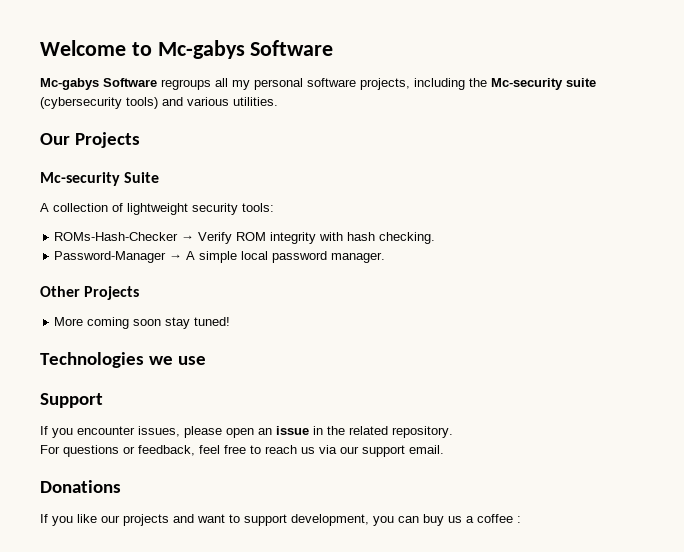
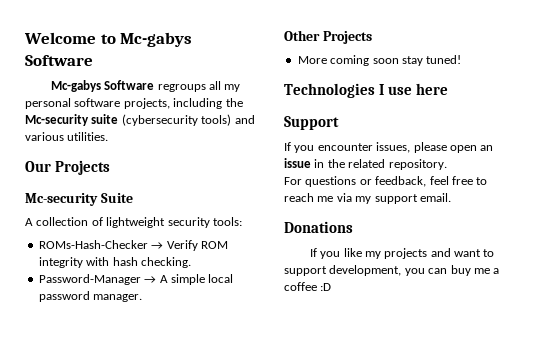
- Technologies we use
+ Technologies I use here
- For questions or feedback, feel free to reach us via our support email.
+ For questions or feedback, feel free to reach me via my support email.
- If you like our projects and want to support development, you can buy us a coffee :
+ If you like my projects and want to support development, you can buy me a coffee :D

